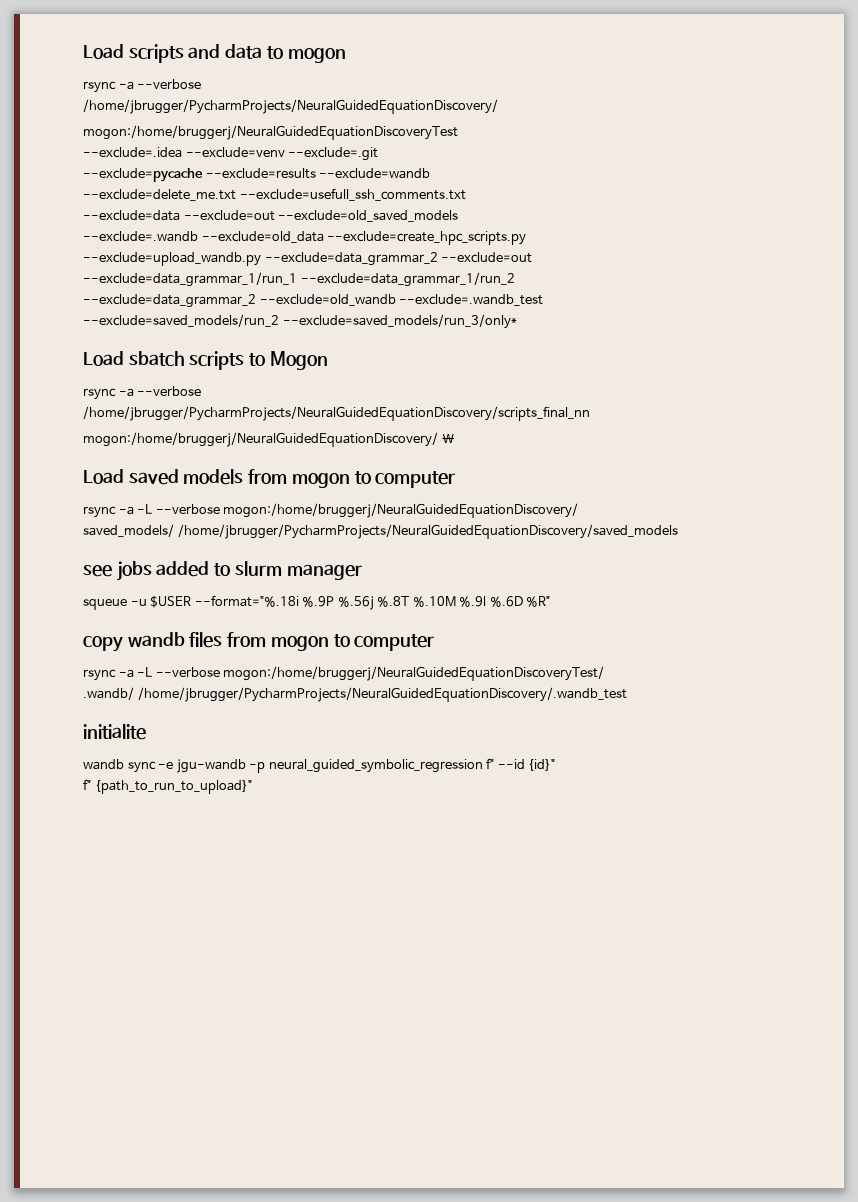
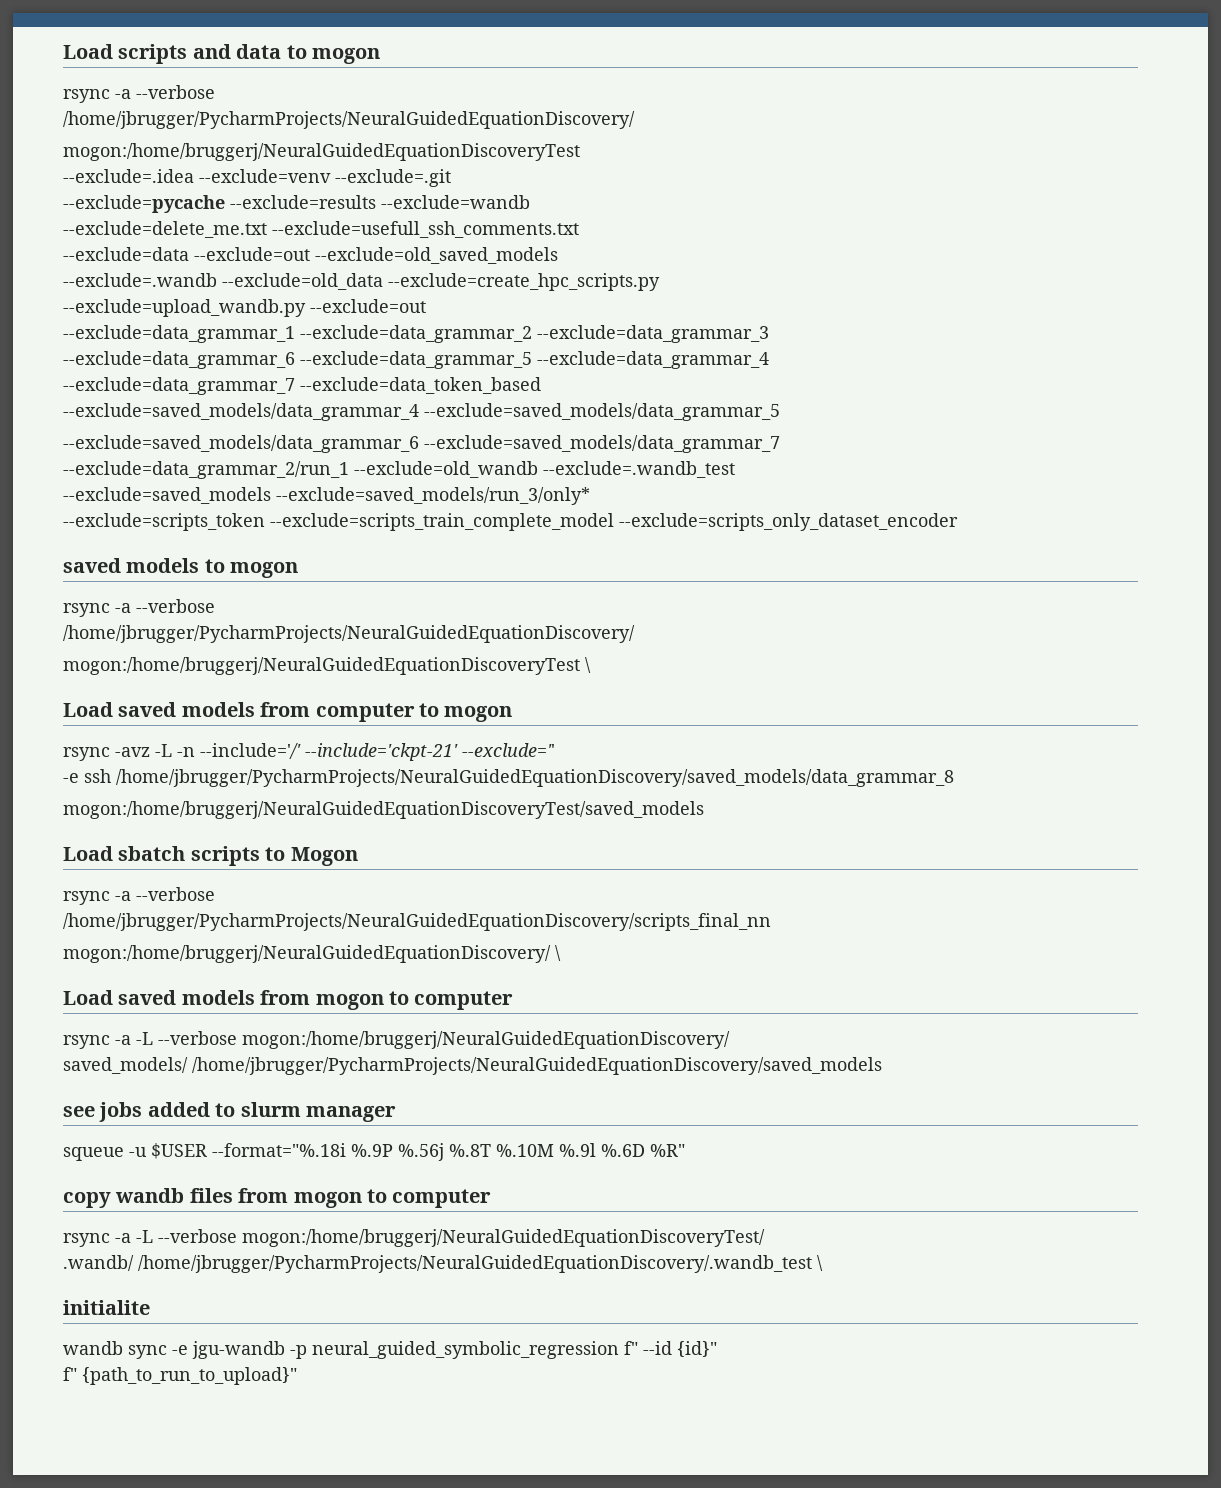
- --exclude=upload_wandb.py --exclude=data_grammar_2 --exclude=out
+ --exclude=upload_wandb.py --exclude=out
- --exclude=data_grammar_1/run_1 --exclude=data_grammar_1/run_2
- --exclude=data_grammar_2 --exclude=old_wandb --exclude=.wandb_test
+ --exclude=data_grammar_1 --exclude=data_grammar_2 --exclude=data_grammar_3
+ --exclude=data_grammar_6 --exclude=data_grammar_5 --exclude=data_grammar_4
+ --exclude=data_grammar_7 --exclude=data_token_based
+ --exclude=saved_models/data_grammar_4 --exclude=saved_models/data_grammar_5
+ --exclude=saved_models/data_grammar_6 --exclude=saved_models/data_grammar_7
+ --exclude=data_grammar_2/run_1 --exclude=old_wandb --exclude=.wandb_test
- --exclude=saved_models/run_2 --exclude=saved_models/run_3/only*
+ --exclude=saved_models --exclude=saved_models/run_3/only*
+ --exclude=scripts_token --exclude=scripts_train_complete_model --exclude=scripts_only_dataset_encoder
+ saved models to mogon
+ rsync -a --verbose
+ /home/jbrugger/PycharmProjects/NeuralGuidedEquationDiscovery/
+ mogon:/home/bruggerj/NeuralGuidedEquationDiscoveryTest \
+ Load saved models from computer to mogon
+ rsync -avz -L -n --include='/' --include='ckpt-21' --exclude=''
+ -e ssh /home/jbrugger/PycharmProjects/NeuralGuidedEquationDiscovery/saved_models/data_grammar_8
+ mogon:/home/bruggerj/NeuralGuidedEquationDiscoveryTest/saved_models
- .wandb/ /home/jbrugger/PycharmProjects/NeuralGuidedEquationDiscovery/.wandb_test
+ .wandb/ /home/jbrugger/PycharmProjects/NeuralGuidedEquationDiscovery/.wandb_test \

